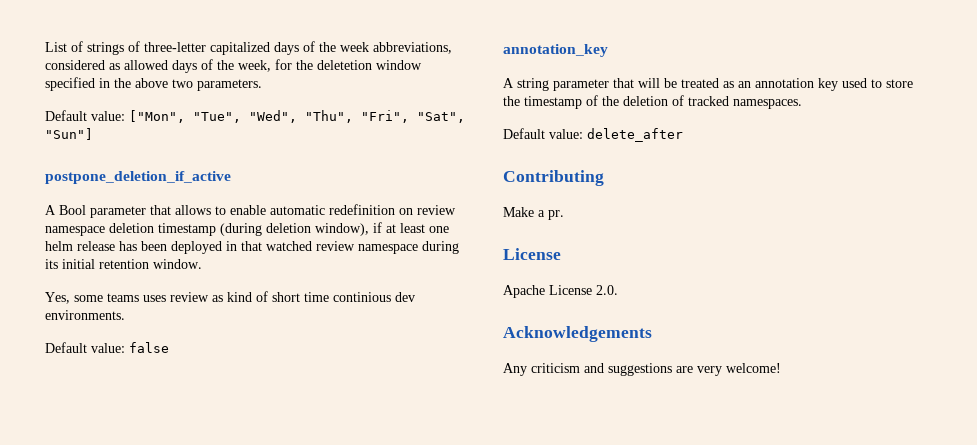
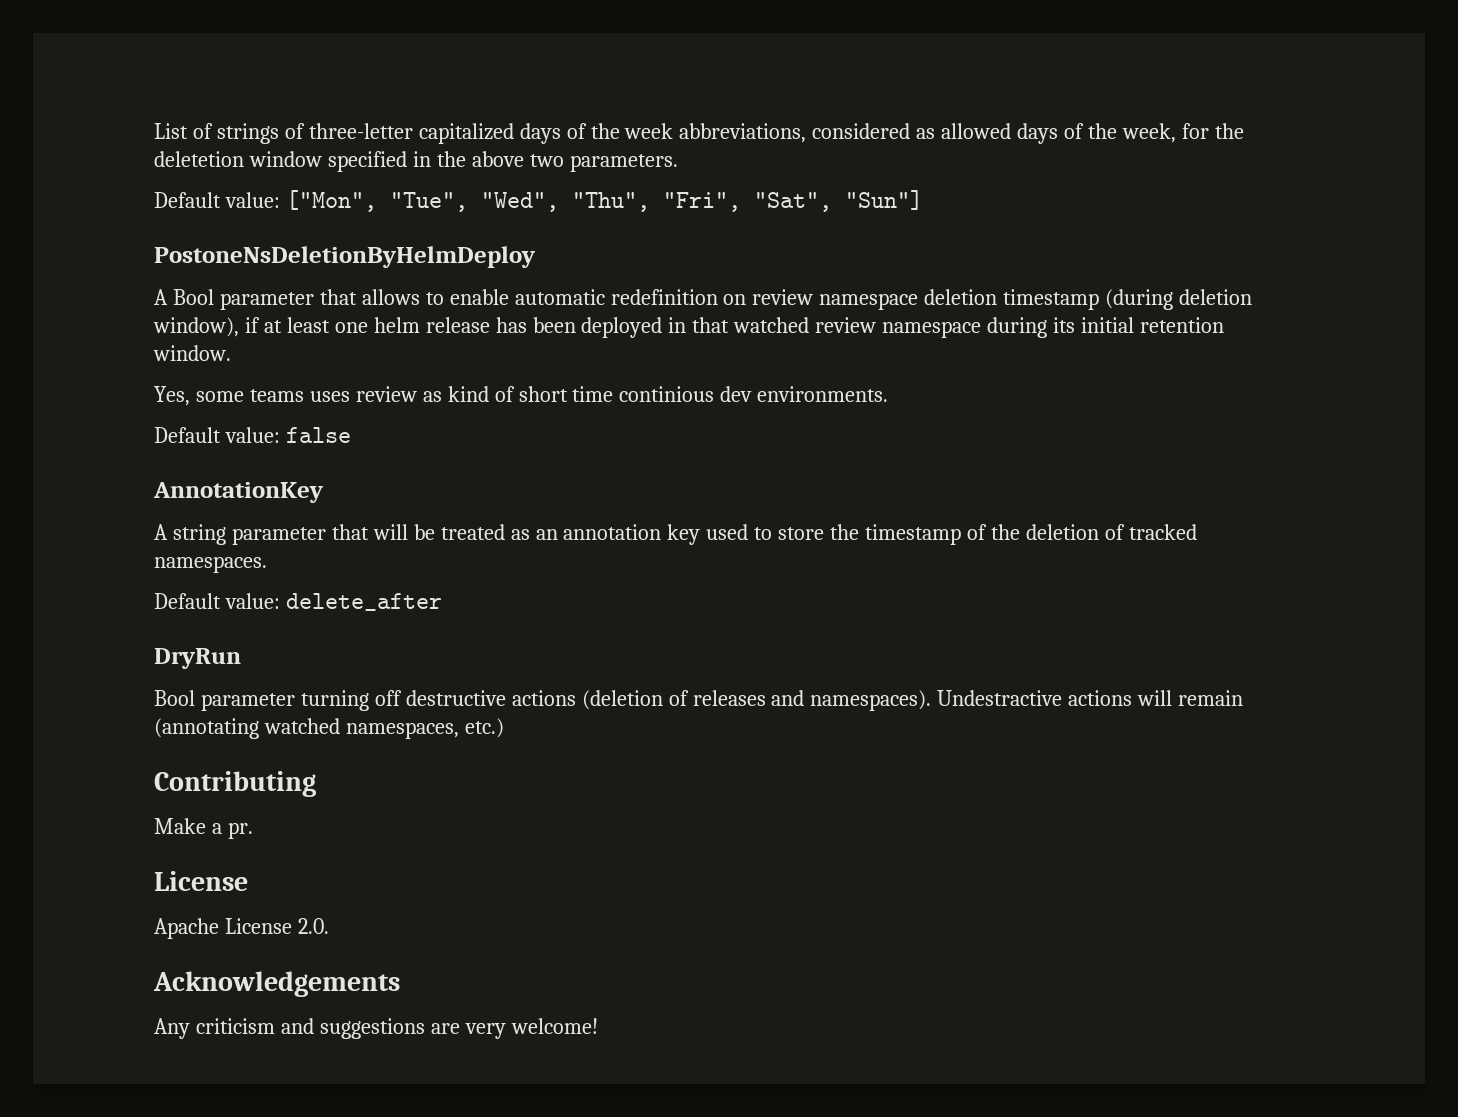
- postpone_deletion_if_active
+ PostoneNsDeletionByHelmDeploy
- annotation_key
+ AnnotationKey
+ DryRun
+ Bool parameter turning off destructive actions (deletion of releases and namespaces). Undestractive actions will remain (annotating watched namespaces, etc.)

